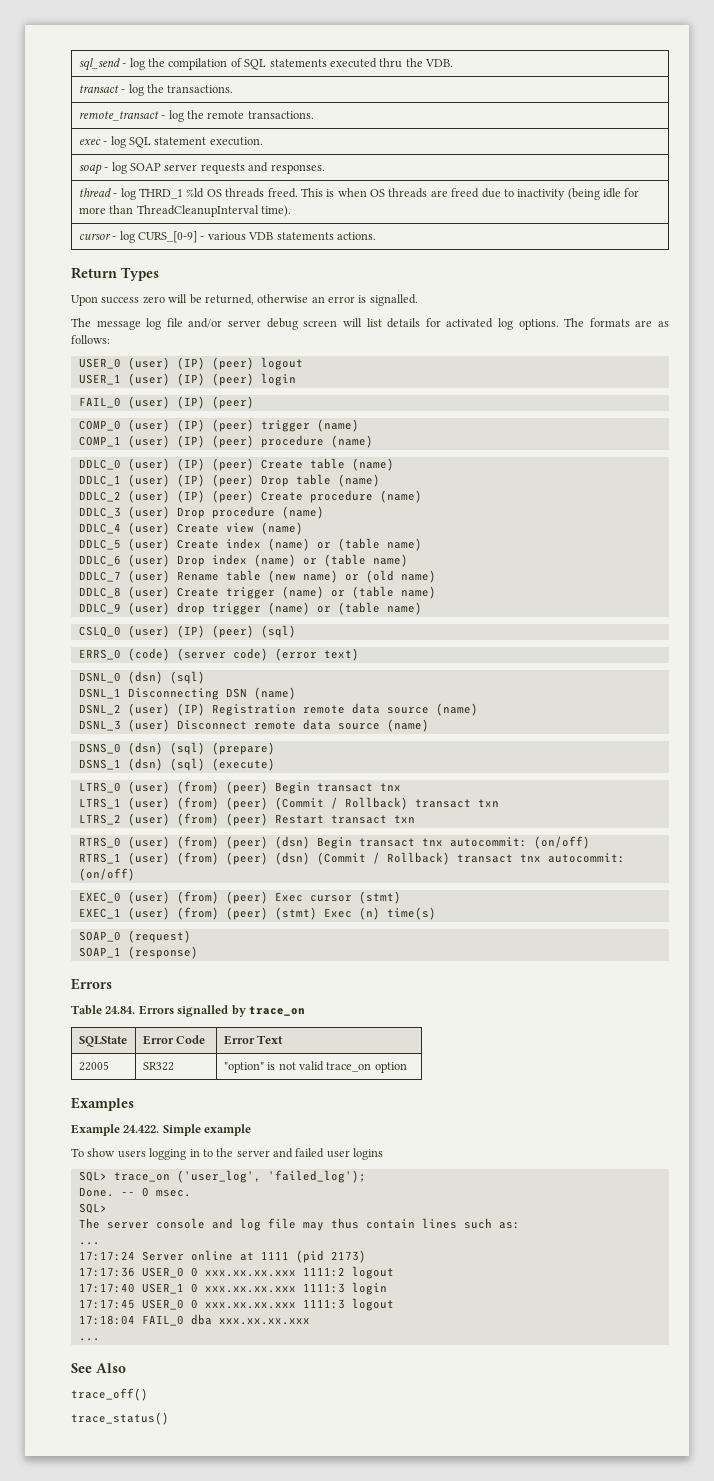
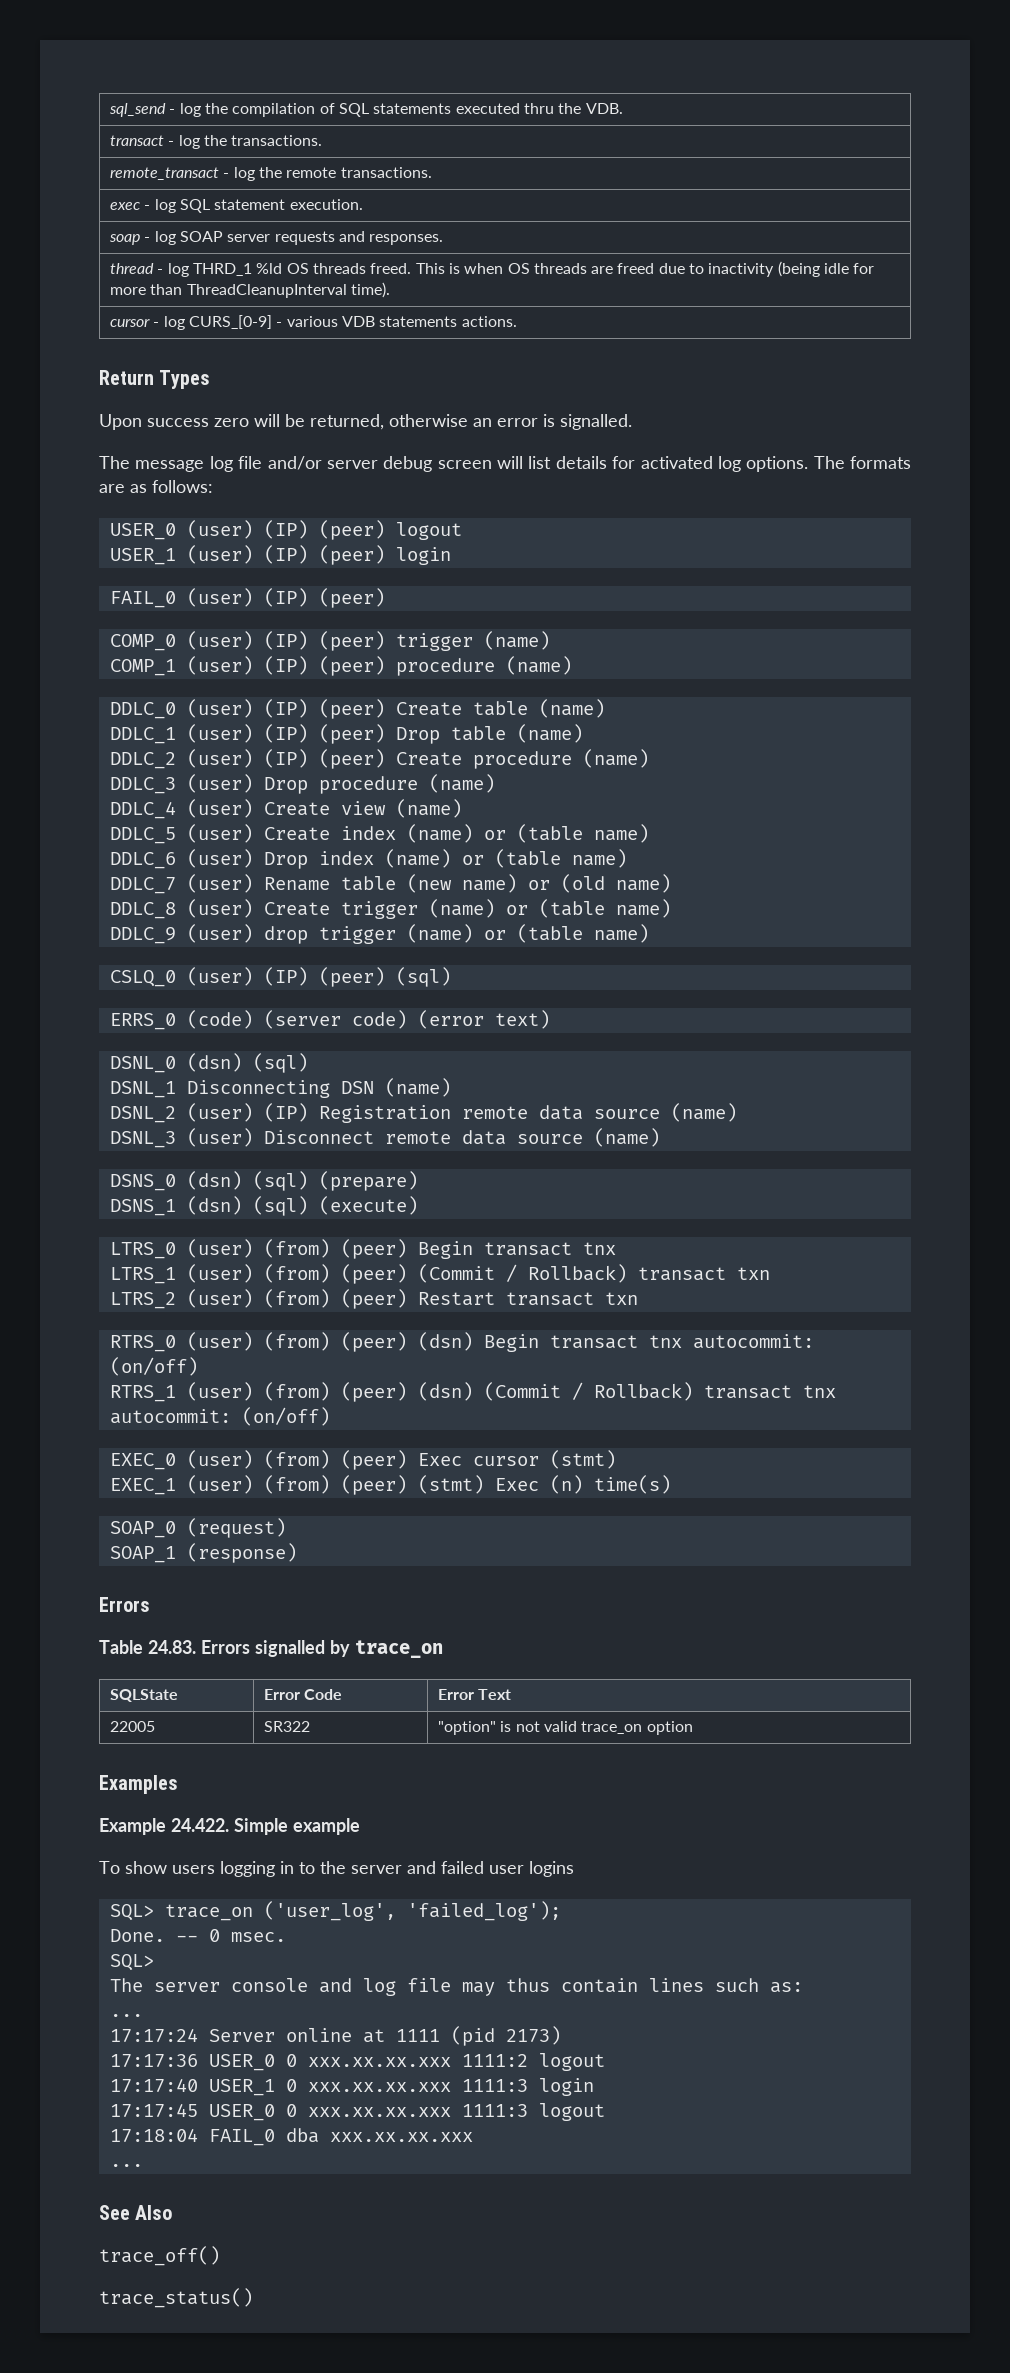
- Table 24.84. Errors signalled by trace_on
+ Table 24.83. Errors signalled by trace_on

